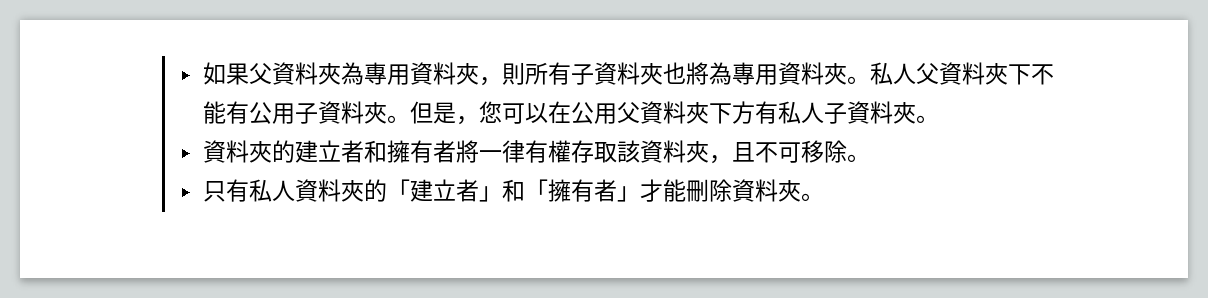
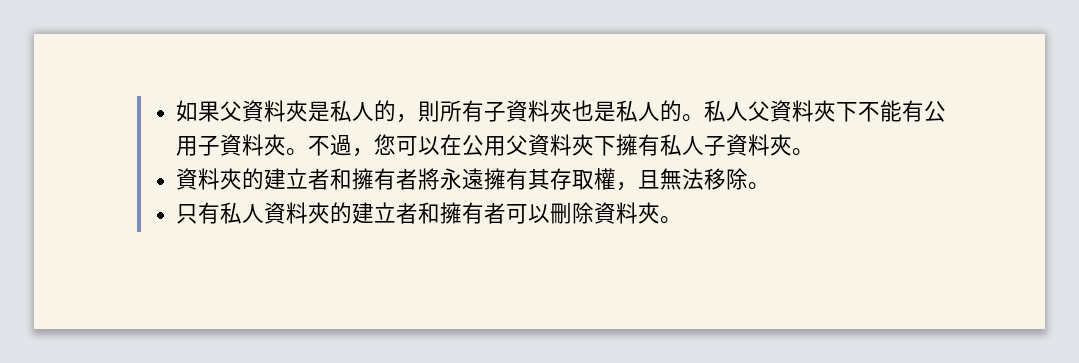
- 如果父資料夾為專用資料夾，則所有子資料夾也將為專用資料夾。
+ 如果父資料夾是私人的，則所有子資料夾也是私人的。
- 但是，您可以在公用父資料夾下方有私人子資料夾。
+ 不過，您可以在公用父資料夾下擁有私人子資料夾。
- 資料夾的建立者和擁有者將一律有權存取該資料夾，且不可移除。
+ 資料夾的建立者和擁有者將永遠擁有其存取權，且無法移除。
- 只有私人資料夾的「建立者」和「擁有者」才能刪除資料夾。
+ 只有私人資料夾的建立者和擁有者可以刪除資料夾。

